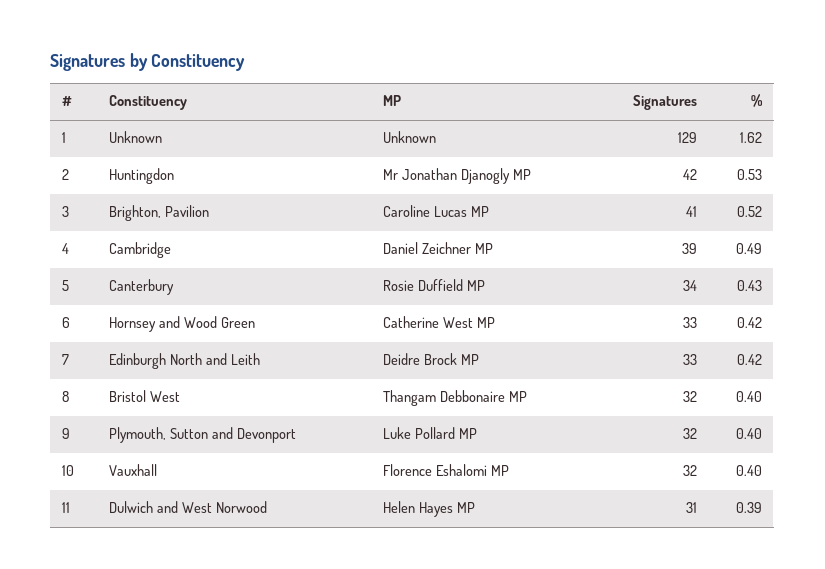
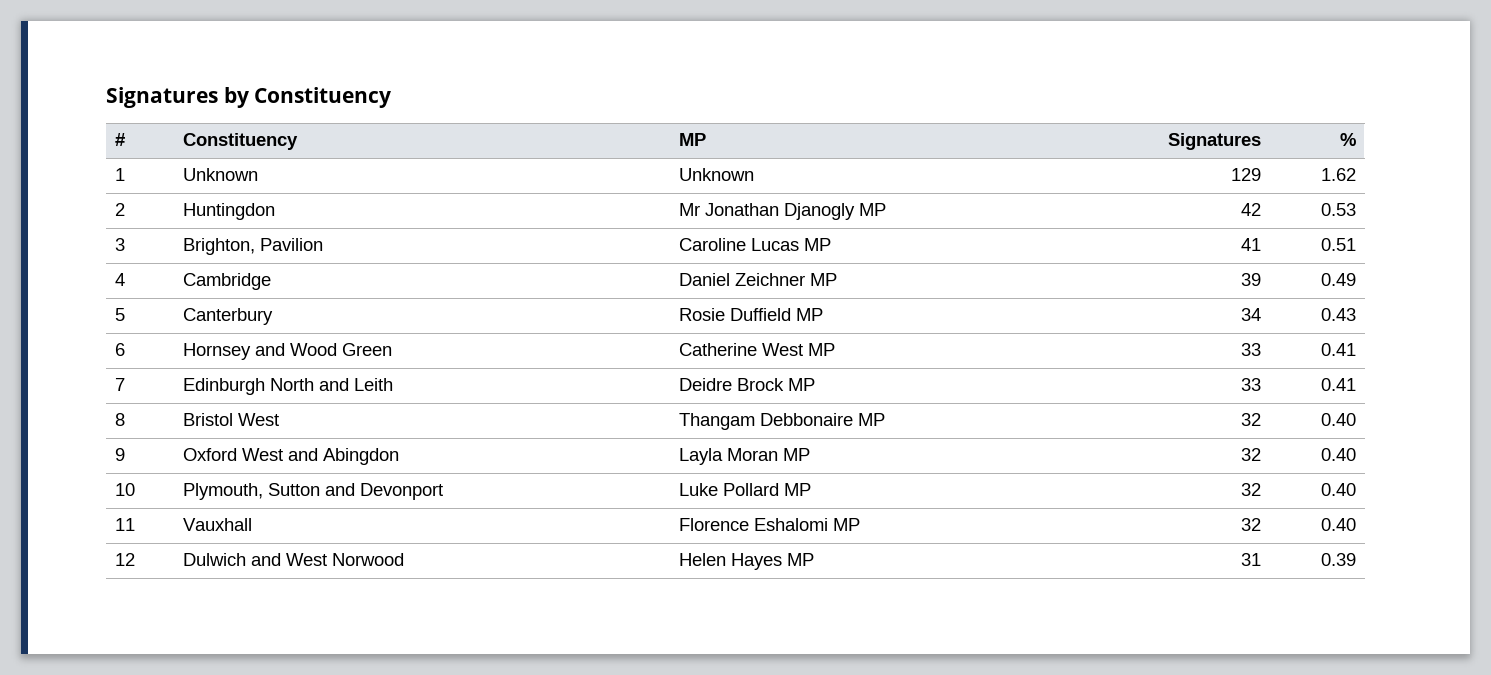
- 3 | Brighton, Pavilion | Caroline Lucas MP | 41 | 0.52
+ 3 | Brighton, Pavilion | Caroline Lucas MP | 41 | 0.51
- 6 | Hornsey and Wood Green | Catherine West MP | 33 | 0.42
+ 6 | Hornsey and Wood Green | Catherine West MP | 33 | 0.41
- 7 | Edinburgh North and Leith | Deidre Brock MP | 33 | 0.42
+ 7 | Edinburgh North and Leith | Deidre Brock MP | 33 | 0.41
- 9 | Plymouth, Sutton and Devonport | Luke Pollard MP | 32 | 0.40
+ 9 | Oxford West and Abingdon | Layla Moran MP | 32 | 0.40
+ 10 | Plymouth, Sutton and Devonport | Luke Pollard MP | 32 | 0.40
- 10 | Vauxhall | Florence Eshalomi MP | 32 | 0.40
+ 11 | Vauxhall | Florence Eshalomi MP | 32 | 0.40
- 11 | Dulwich and West Norwood | Helen Hayes MP | 31 | 0.39
+ 12 | Dulwich and West Norwood | Helen Hayes MP | 31 | 0.39

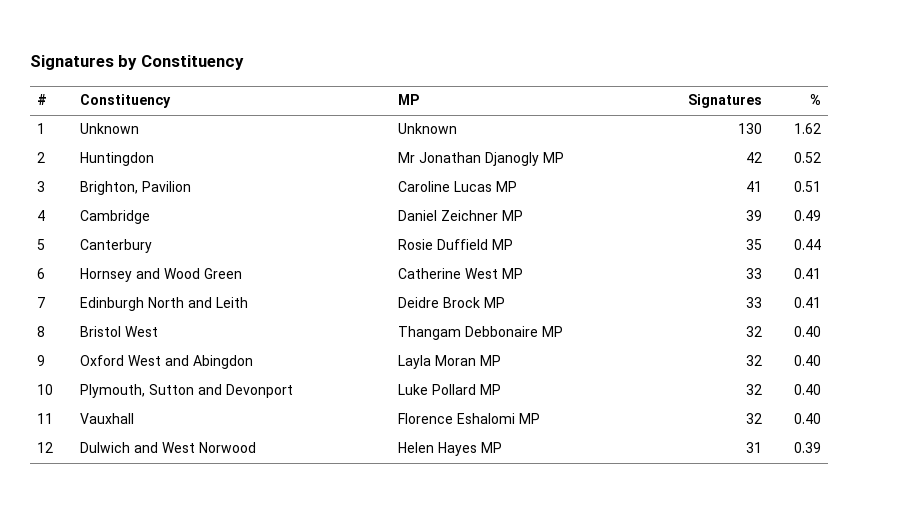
- 1 | Unknown | Unknown | 129 | 1.62
+ 1 | Unknown | Unknown | 130 | 1.62
- 2 | Huntingdon | Mr Jonathan Djanogly MP | 42 | 0.53
+ 2 | Huntingdon | Mr Jonathan Djanogly MP | 42 | 0.52
- 5 | Canterbury | Rosie Duffield MP | 34 | 0.43
+ 5 | Canterbury | Rosie Duffield MP | 35 | 0.44

